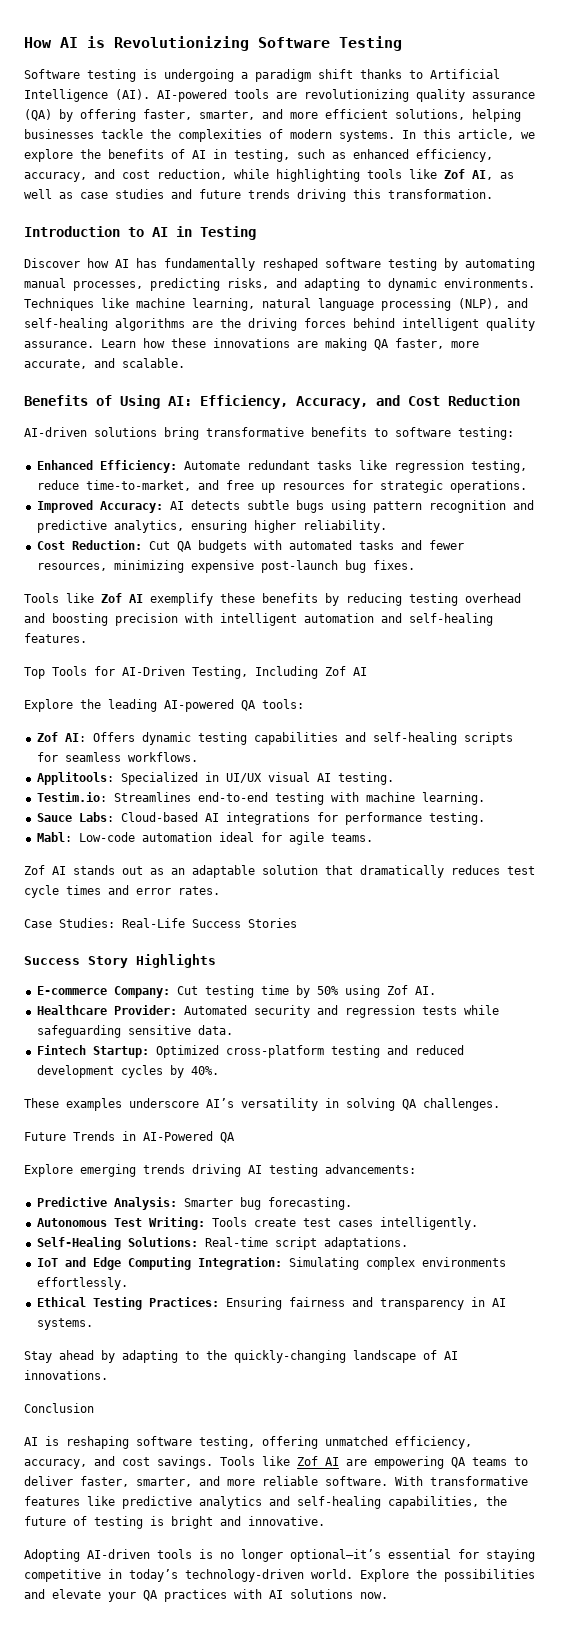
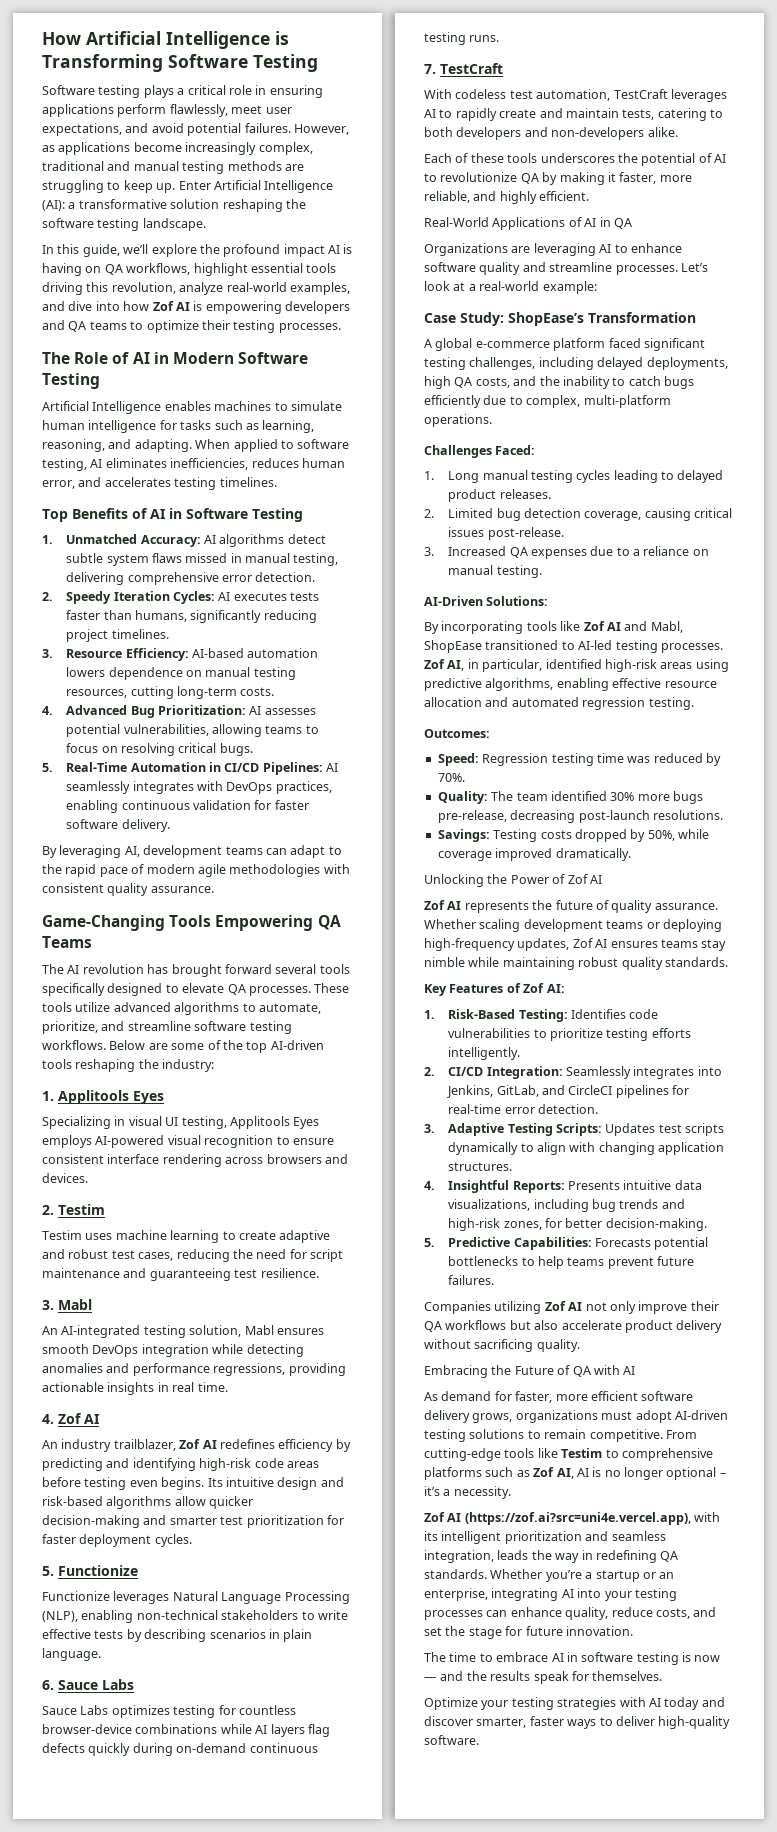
- How AI is Revolutionizing Software Testing
+ How Artificial Intelligence is Transforming Software Testing
- Software testing is undergoing a paradigm shift thanks to Artificial Intelligence (AI). AI-powered tools are revolutionizing quality assurance (QA) by offering faster, smarter, and more efficient solutions, helping businesses tackle the complexities of modern systems. In this article, we explore the benefits of AI in testing, such as enhanced efficiency, accuracy, and cost reduction, while highlighting tools like Zof AI, as well as case studies and future trends driving this transformation.
- Introduction to AI in Testing
- Discover how AI has fundamentally reshaped software testing by automating manual processes, predicting risks, and adapting to dynamic environments. Techniques like machine learning, natural language processing (NLP), and self-healing algorithms are the driving forces behind intelligent quality assurance. Learn how these innovations are making QA faster, more accurate, and scalable.
- Benefits of Using AI: Efficiency, Accuracy, and Cost Reduction
- AI-driven solutions bring transformative benefits to software testing:
- Enhanced Efficiency: Automate redundant tasks like regression testing, reduce time-to-market, and free up resources for strategic operations.
- Improved Accuracy: AI detects subtle bugs using pattern recognition and predictive analytics, ensuring higher reliability.
- Cost Reduction: Cut QA budgets with automated tasks and fewer resources, minimizing expensive post-launch bug fixes.
- Tools like Zof AI exemplify these benefits by reducing testing overhead and boosting precision with intelligent automation and self-healing features.
- Top Tools for AI-Driven Testing, Including Zof AI
- Explore the leading AI-powered QA tools:
- Zof AI: Offers dynamic testing capabilities and self-healing scripts for seamless workflows.
- Applitools: Specialized in UI/UX visual AI testing.
- Testim.io: Streamlines end-to-end testing with machine learning.
- Sauce Labs: Cloud-based AI integrations for performance testing.
- Mabl: Low-code automation ideal for agile teams.
- Zof AI stands out as an adaptable solution that dramatically reduces test cycle times and error rates.
- Case Studies: Real-Life Success Stories
- Success Story Highlights
- E-commerce Company: Cut testing time by 50% using Zof AI.
- Healthcare Provider: Automated security and regression tests while safeguarding sensitive data.
- Fintech Startup: Optimized cross-platform testing and reduced development cycles by 40%.
- These examples underscore AI’s versatility in solving QA challenges.
- Future Trends in AI-Powered QA
- Explore emerging trends driving AI testing advancements:
- Predictive Analysis: Smarter bug forecasting.
- Autonomous Test Writing: Tools create test cases intelligently.
- Self-Healing Solutions: Real-time script adaptations.
- IoT and Edge Computing Integration: Simulating complex environments effortlessly.
- Ethical Testing Practices: Ensuring fairness and transparency in AI systems.
- Stay ahead by adapting to the quickly-changing landscape of AI innovations.
- Conclusion
- AI is reshaping software testing, offering unmatched efficiency, accuracy, and cost savings. Tools like Zof AI are empowering QA teams to deliver faster, smarter, and more reliable software. With transformative features like predictive analytics and self-healing capabilities, the future of testing is bright and innovative.
- Adopting AI-driven tools is no longer optional—it’s essential for staying competitive in today’s technology-driven world. Explore the possibilities and elevate your QA practices with AI solutions now.
+ Software testing plays a critical role in ensuring applications perform flawlessly, meet user expectations, and avoid potential failures. However, as applications become increasingly complex, traditional and manual testing methods are struggling to keep up. Enter Artificial Intelligence (AI): a transformative solution reshaping the software testing landscape.
+ In this guide, we’ll explore the profound impact AI is having on QA workflows, highlight essential tools driving this revolution, analyze real-world examples, and dive into how Zof AI is empowering developers and QA teams to optimize their testing processes.
+ The Role of AI in Modern Software Testing
+ Artificial Intelligence enables machines to simulate human intelligence for tasks such as learning, reasoning, and adapting. When applied to software testing, AI eliminates inefficiencies, reduces human error, and accelerates testing timelines.
+ Top Benefits of AI in Software Testing
+ 1. Unmatched Accuracy: AI algorithms detect subtle system flaws missed in manual testing, delivering comprehensive error detection.
+ 2. Speedy Iteration Cycles: AI executes tests faster than humans, significantly reducing project timelines.
+ 3. Resource Efficiency: AI-based automation lowers dependence on manual testing resources, cutting long-term costs.
+ 4. Advanced Bug Prioritization: AI assesses potential vulnerabilities, allowing teams to focus on resolving critical bugs.
+ 5. Real-Time Automation in CI/CD Pipelines: AI seamlessly integrates with DevOps practices, enabling continuous validation for faster software delivery.
+ By leveraging AI, development teams can adapt to the rapid pace of modern agile methodologies with consistent quality assurance.
+ Game-Changing Tools Empowering QA Teams
+ The AI revolution has brought forward several tools specifically designed to elevate QA processes. These tools utilize advanced algorithms to automate, prioritize, and streamline software testing workflows. Below are some of the top AI-driven tools reshaping the industry:
+ 1. Applitools Eyes
+ Specializing in visual UI testing, Applitools Eyes employs AI-powered visual recognition to ensure consistent interface rendering across browsers and devices.
+ 2. Testim
+ Testim uses machine learning to create adaptive and robust test cases, reducing the need for script maintenance and guaranteeing test resilience.
+ 3. Mabl
+ An AI-integrated testing solution, Mabl ensures smooth DevOps integration while detecting anomalies and performance regressions, providing actionable insights in real time.
+ 4. Zof AI
+ An industry trailblazer, Zof AI redefines efficiency by predicting and identifying high-risk code areas before testing even begins. Its intuitive design and risk-based algorithms allow quicker decision-making and smarter test prioritization for faster deployment cycles.
+ 5. Functionize
+ Functionize leverages Natural Language Processing (NLP), enabling non-technical stakeholders to write effective tests by describing scenarios in plain language.
+ 6. Sauce Labs
+ Sauce Labs optimizes testing for countless browser-device combinations while AI layers flag defects quickly during on-demand continuous testing runs.
+ 7. TestCraft
+ With codeless test automation, TestCraft leverages AI to rapidly create and maintain tests, catering to both developers and non-developers alike.
+ Each of these tools underscores the potential of AI to revolutionize QA by making it faster, more reliable, and highly efficient.
+ Real-World Applications of AI in QA
+ Organizations are leveraging AI to enhance software quality and streamline processes. Let’s look at a real-world example:
+ Case Study: ShopEase’s Transformation
+ A global e-commerce platform faced significant testing challenges, including delayed deployments, high QA costs, and the inability to catch bugs efficiently due to complex, multi-platform operations.
+ Challenges Faced:
+ 1. Long manual testing cycles leading to delayed product releases.
+ 2. Limited bug detection coverage, causing critical issues post-release.
+ 3. Increased QA expenses due to a reliance on manual testing.
+ AI-Driven Solutions:
+ By incorporating tools like Zof AI and Mabl, ShopEase transitioned to AI-led testing processes. Zof AI, in particular, identified high-risk areas using predictive algorithms, enabling effective resource allocation and automated regression testing.
+ Outcomes:
+ Speed: Regression testing time was reduced by 70%.
+ Quality: The team identified 30% more bugs pre-release, decreasing post-launch resolutions.
+ Savings: Testing costs dropped by 50%, while coverage improved dramatically.
+ Unlocking the Power of Zof AI
+ Zof AI represents the future of quality assurance. Whether scaling development teams or deploying high-frequency updates, Zof AI ensures teams stay nimble while maintaining robust quality standards.
+ Key Features of Zof AI:
+ 1. Risk-Based Testing: Identifies code vulnerabilities to prioritize testing efforts intelligently.
+ 2. CI/CD Integration: Seamlessly integrates into Jenkins, GitLab, and CircleCI pipelines for real-time error detection.
+ 3. Adaptive Testing Scripts: Updates test scripts dynamically to align with changing application structures.
+ 4. Insightful Reports: Presents intuitive data visualizations, including bug trends and high-risk zones, for better decision-making.
+ 5. Predictive Capabilities: Forecasts potential bottlenecks to help teams prevent future failures.
+ Companies utilizing Zof AI not only improve their QA workflows but also accelerate product delivery without sacrificing quality.
+ Embracing the Future of QA with AI
+ As demand for faster, more efficient software delivery grows, organizations must adopt AI-driven testing solutions to remain competitive. From cutting-edge tools like Testim to comprehensive platforms such as Zof AI, AI is no longer optional – it’s a necessity.
+ Zof AI (https://zof.ai?src=uni4e.vercel.app), with its intelligent prioritization and seamless integration, leads the way in redefining QA standards. Whether you’re a startup or an enterprise, integrating AI into your testing processes can enhance quality, reduce costs, and set the stage for future innovation.
+ The time to embrace AI in software testing is now — and the results speak for themselves.
+ Optimize your testing strategies with AI today and discover smarter, faster ways to deliver high-quality software.

